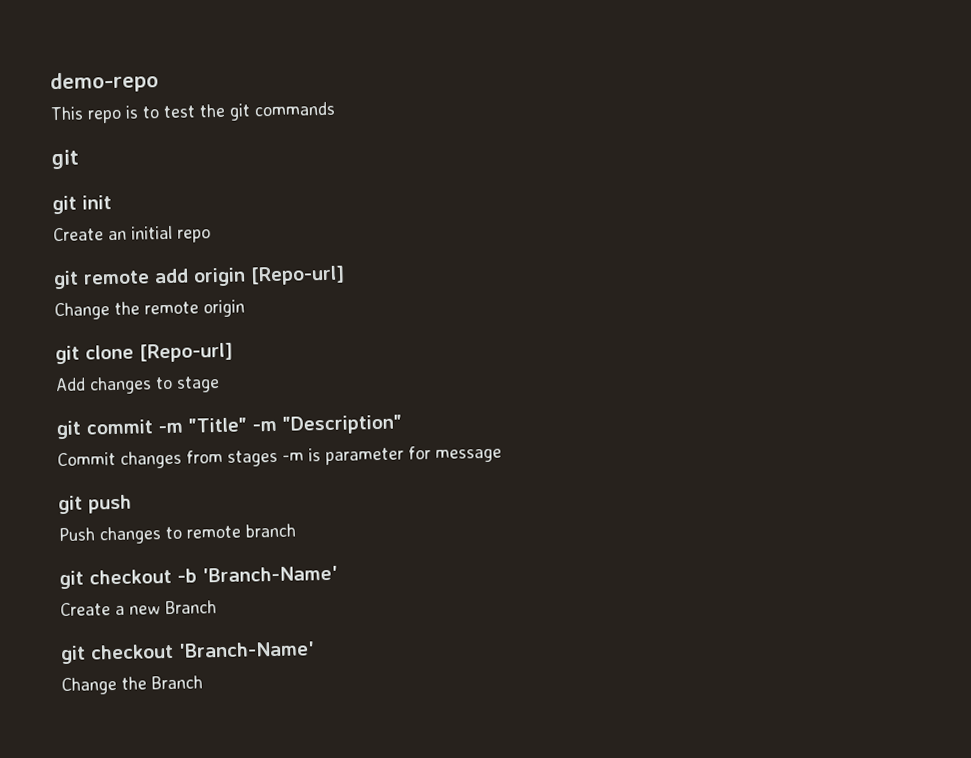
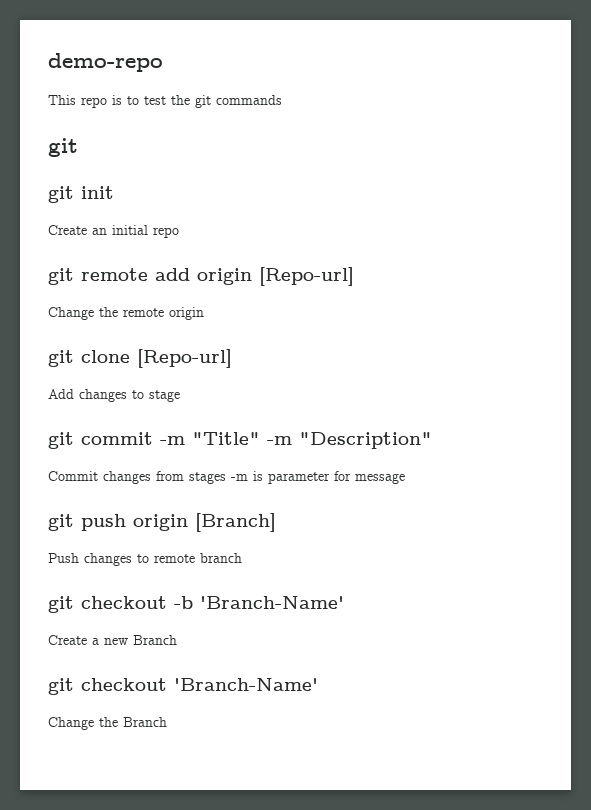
- git push
+ git push origin [Branch]

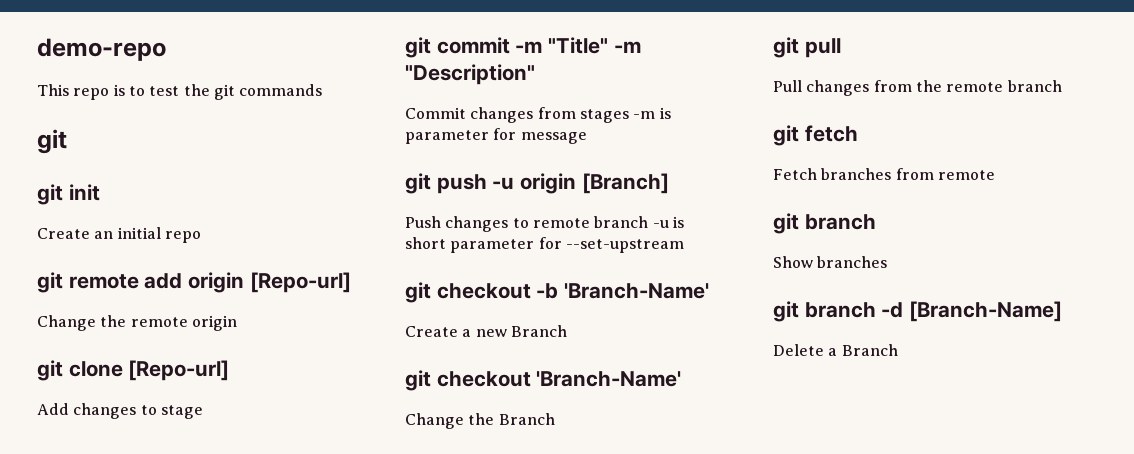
- git push origin [Branch]
+ git push -u origin [Branch]
- Push changes to remote branch
+ Push changes to remote branch -u is short parameter for --set-upstream
+ git pull
+ Pull changes from the remote branch
+ git fetch
+ Fetch branches from remote
+ git branch
+ Show branches
+ git branch -d [Branch-Name]
+ Delete a Branch

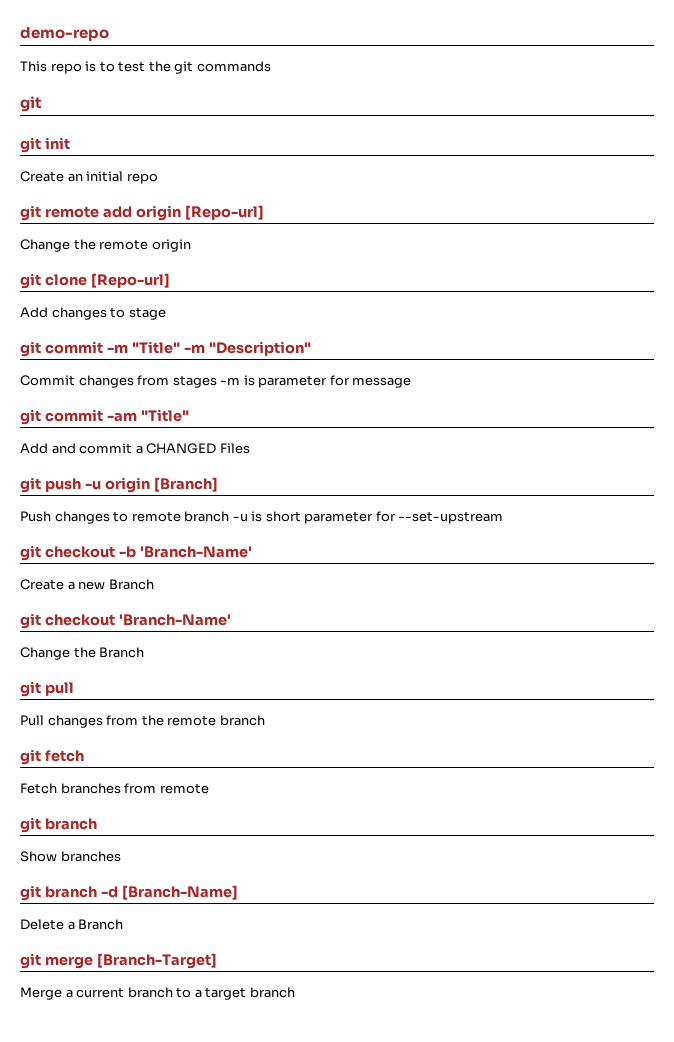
+ git commit -am "Title"
+ Add and commit a CHANGED Files
+ git merge [Branch-Target]
+ Merge a current branch to a target branch

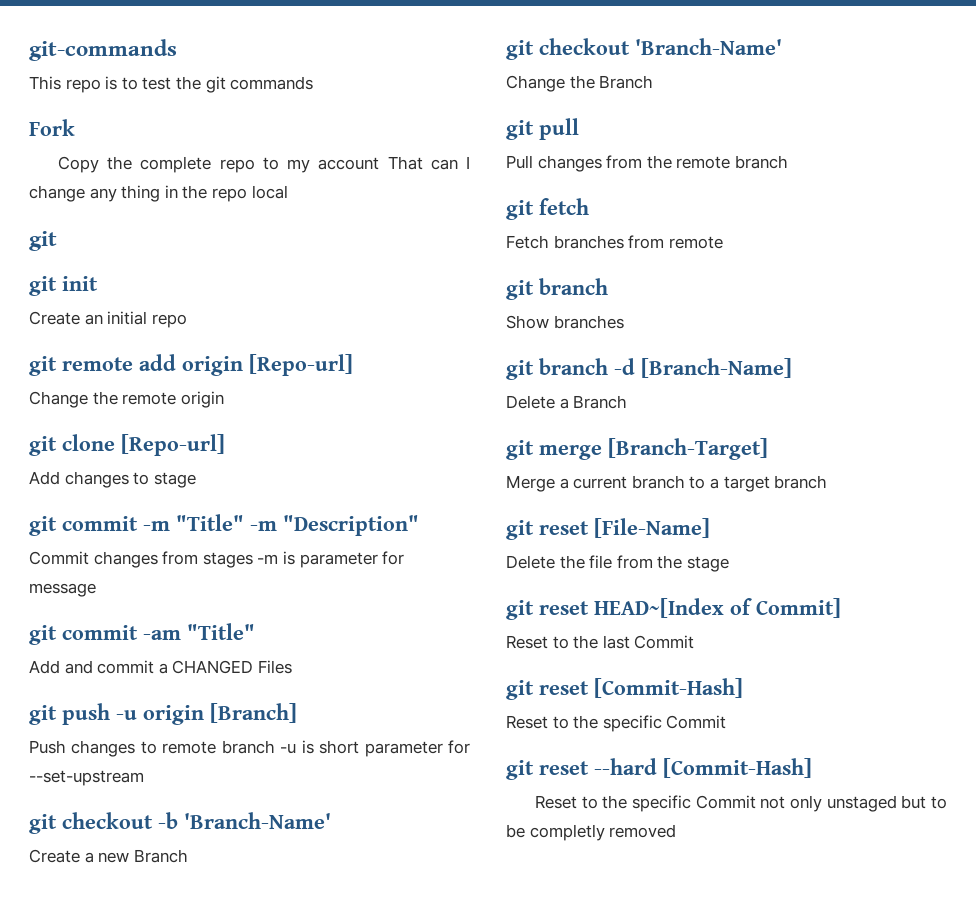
- demo-repo
+ git-commands
+ Fork
+ Copy the complete repo to my account That can I change any thing in the repo local
+ git reset [File-Name]
+ Delete the file from the stage
+ git reset HEAD~[Index of Commit]
+ Reset to the last Commit
+ git reset [Commit-Hash]
+ Reset to the specific Commit
+ git reset --hard [Commit-Hash]
+ Reset to the specific Commit not only unstaged but to be completly removed

